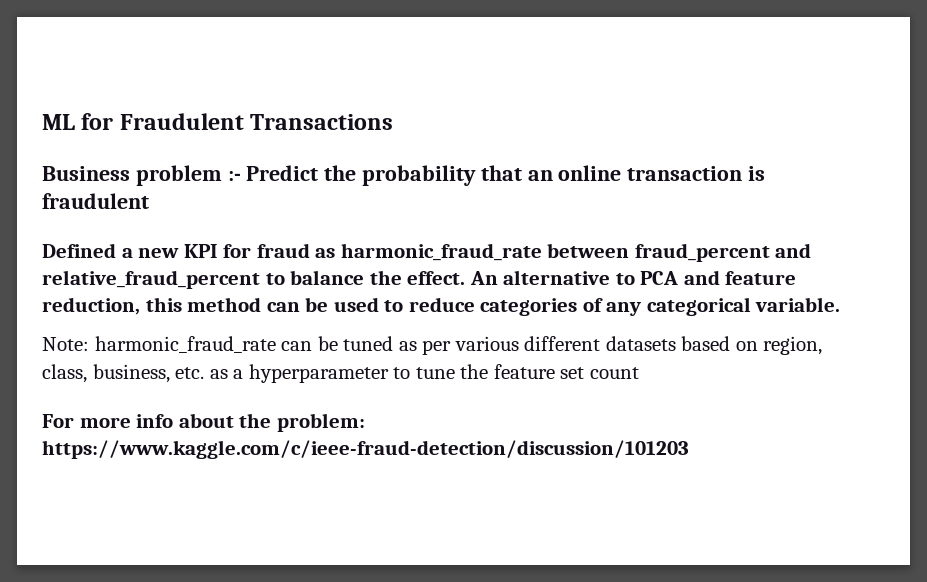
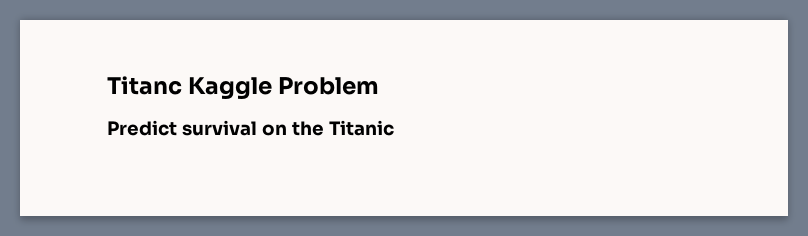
- ML for Fraudulent Transactions
- Business problem :- Predict the probability that an online transaction is fraudulent
- Defined a new KPI for fraud as harmonic_fraud_rate between fraud_percent and relative_fraud_percent to balance the effect. An alternative to PCA and feature reduction, this method can be used to reduce categories of any categorical variable.
- Note: harmonic_fraud_rate can be tuned as per various different datasets based on region, class, business, etc. as a hyperparameter to tune the feature set count
- For more info about the problem: https://www.kaggle.com/c/ieee-fraud-detection/discussion/101203
+ Titanc Kaggle Problem
+ Predict survival on the Titanic

